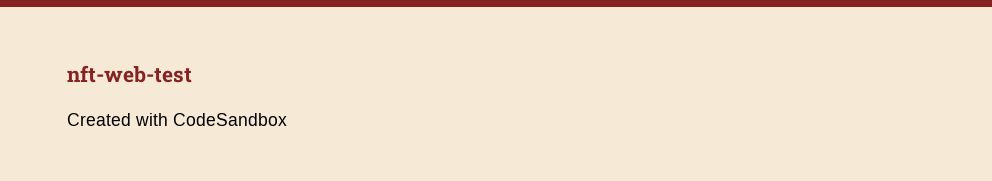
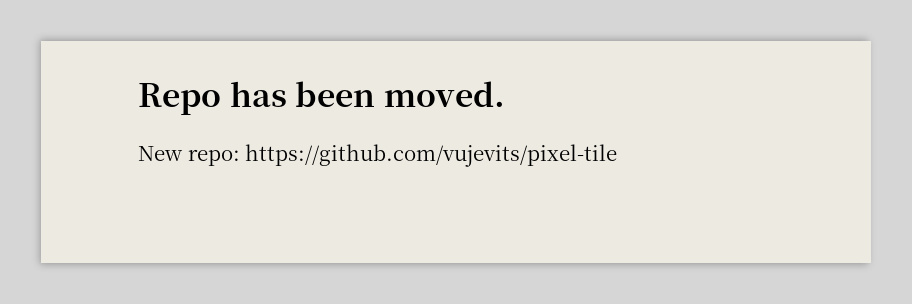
- nft-web-test
- Created with CodeSandbox
+ Repo has been moved.
+ New repo: https://github.com/vujevits/pixel-tile

